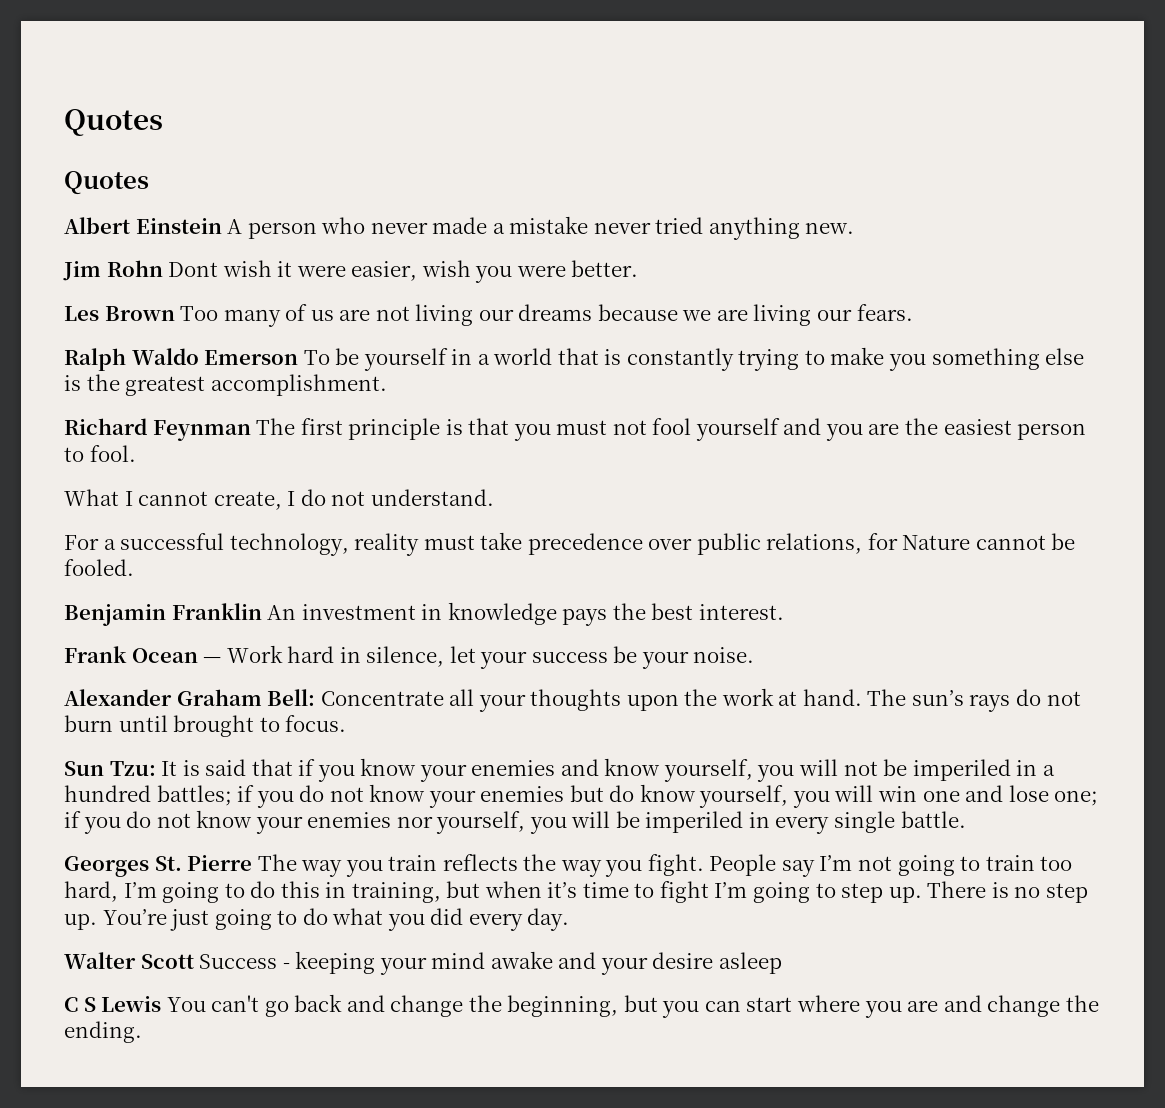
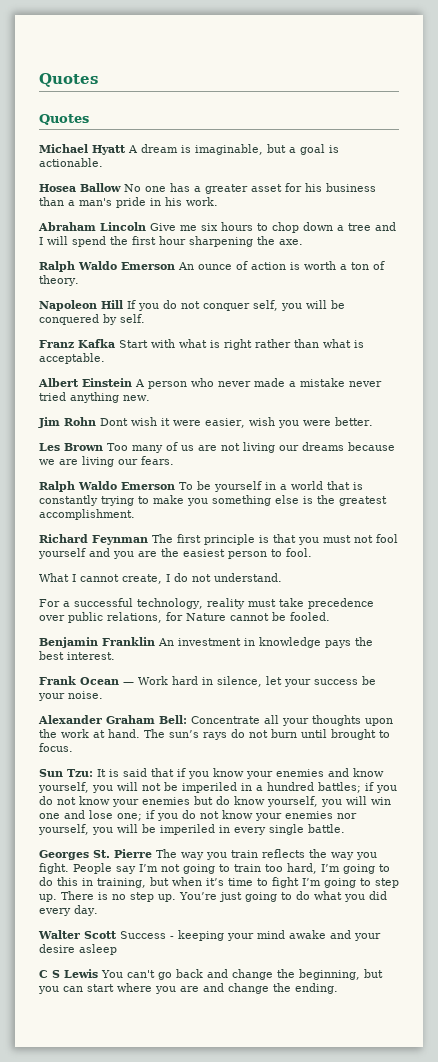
+ Michael Hyatt A dream is imaginable, but a goal is actionable.
+ Hosea Ballow No one has a greater asset for his business than a man's pride in his work.
+ Abraham Lincoln Give me six hours to chop down a tree and I will spend the first hour sharpening the axe.
+ Ralph Waldo Emerson An ounce of action is worth a ton of theory.
+ Napoleon Hill If you do not conquer self, you will be conquered by self.
+ Franz Kafka Start with what is right rather than what is acceptable.

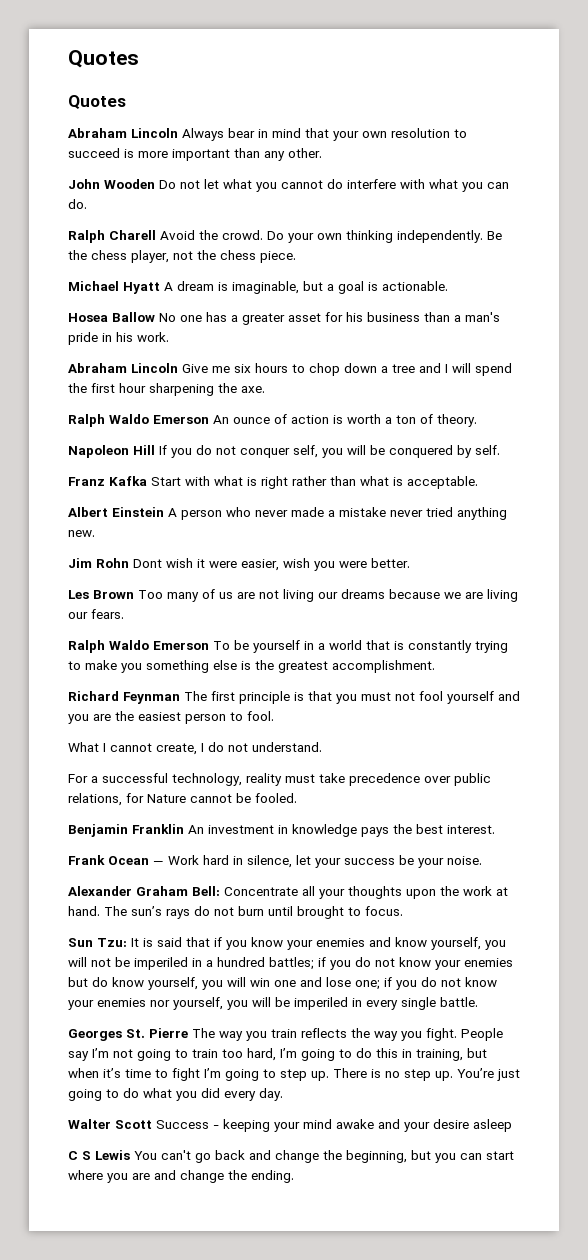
+ Abraham Lincoln Always bear in mind that your own resolution to succeed is more important than any other.
+ John Wooden Do not let what you cannot do interfere with what you can do.
+ Ralph Charell Avoid the crowd. Do your own thinking independently. Be the chess player, not the chess piece.

